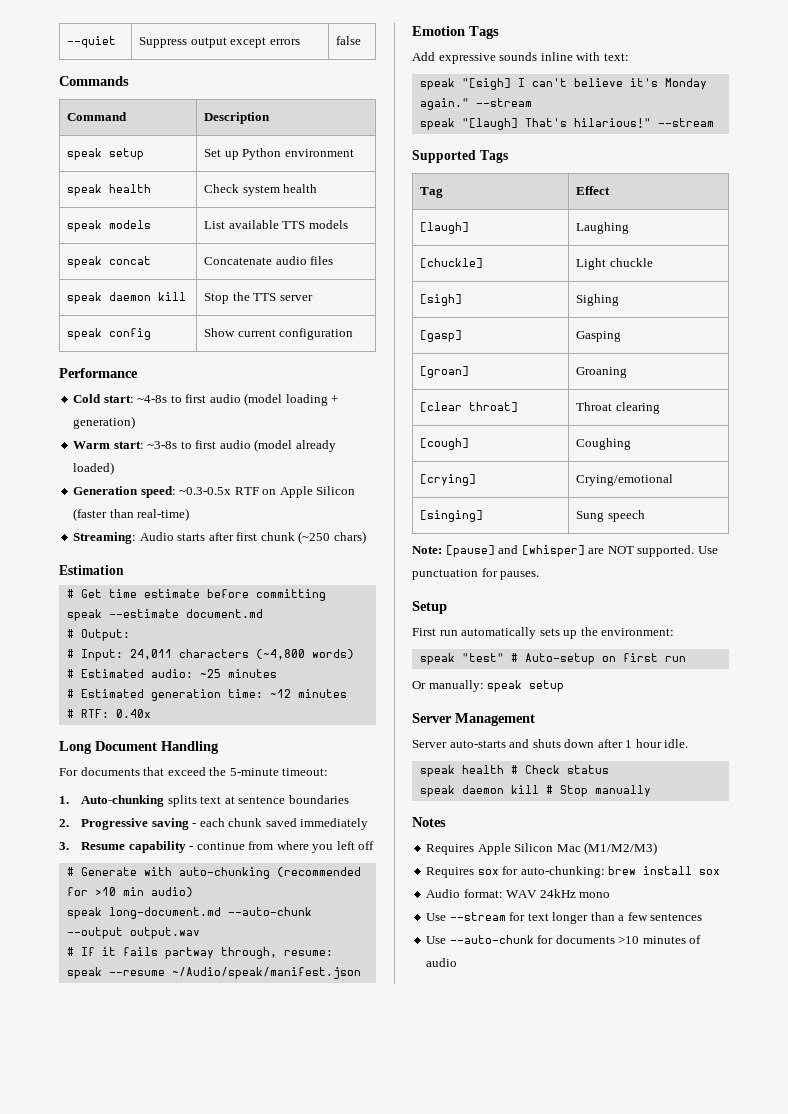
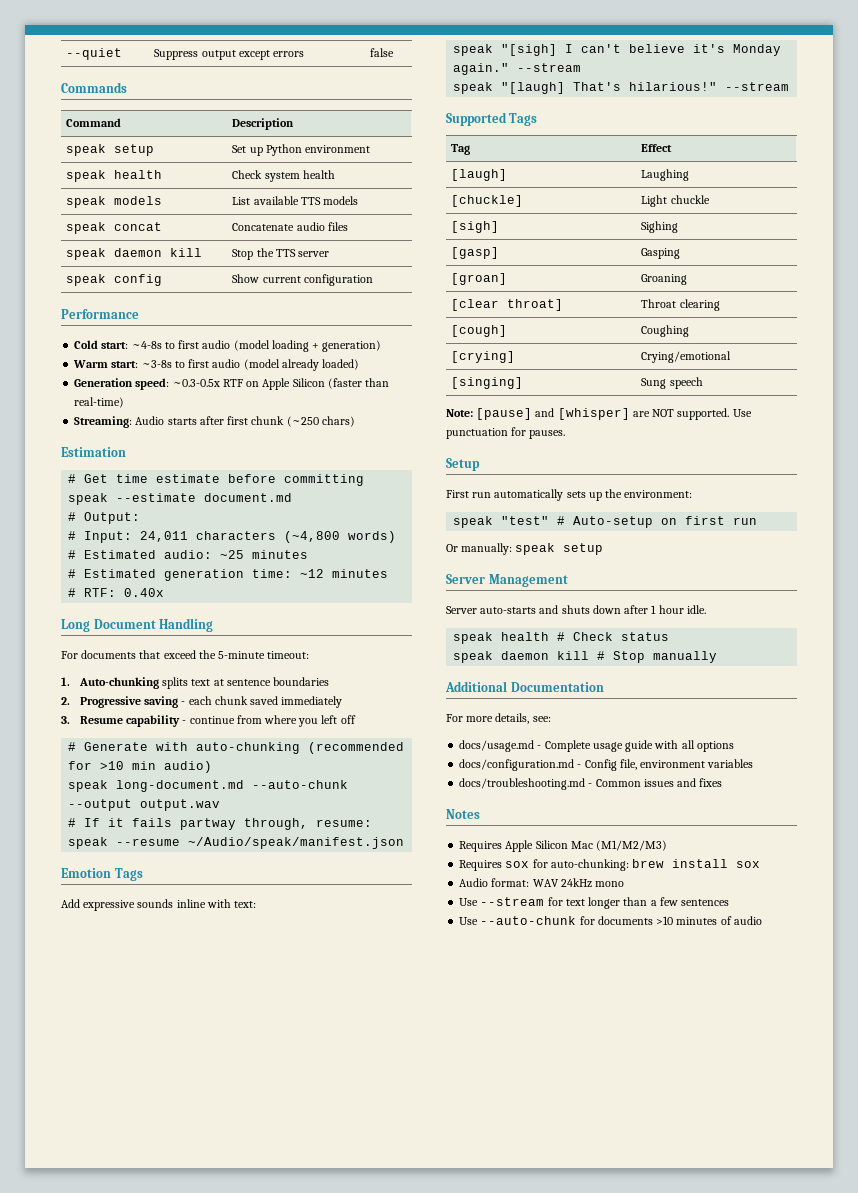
+ Additional Documentation
+ For more details, see:
+ docs/usage.md - Complete usage guide with all options
+ docs/configuration.md - Config file, environment variables
+ docs/troubleshooting.md - Common issues and fixes

